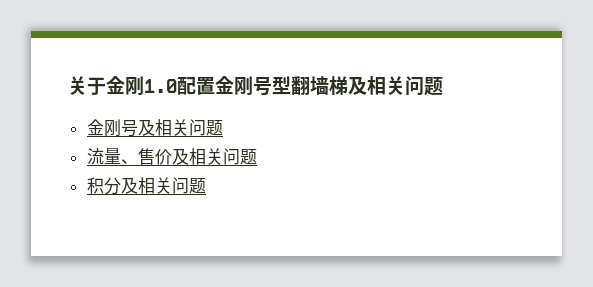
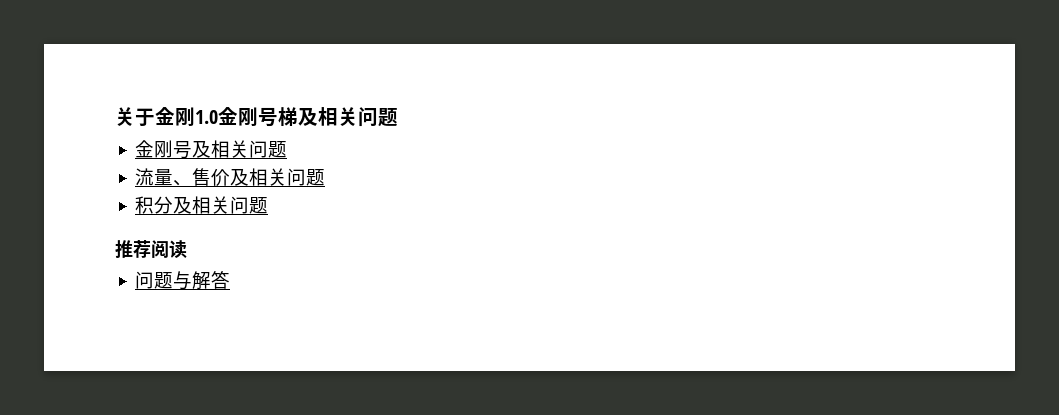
- 关于金刚1.0配置金刚号型翻墙梯及相关问题
+ 关于金刚1.0金刚号梯及相关问题
+ 推荐阅读
+ 问题与解答

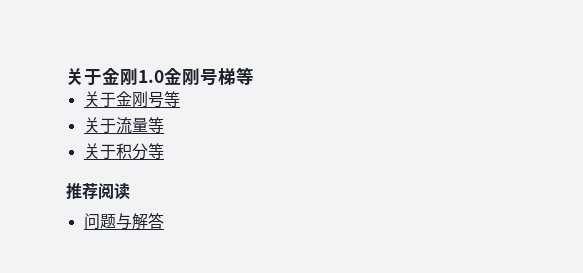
- 关于金刚1.0金刚号梯及相关问题
- 金刚号及相关问题
- 流量、售价及相关问题
- 积分及相关问题
+ 关于金刚1.0金刚号梯等
+ 关于金刚号等
+ 关于流量等
+ 关于积分等

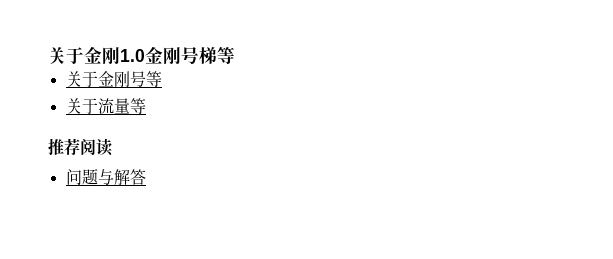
- 关于积分等

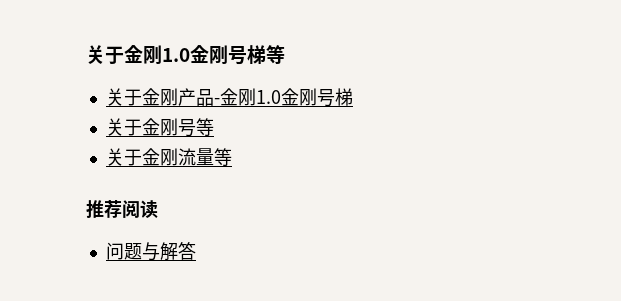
+ 关于金刚产品-金刚1.0金刚号梯
- 关于流量等
+ 关于金刚流量等

